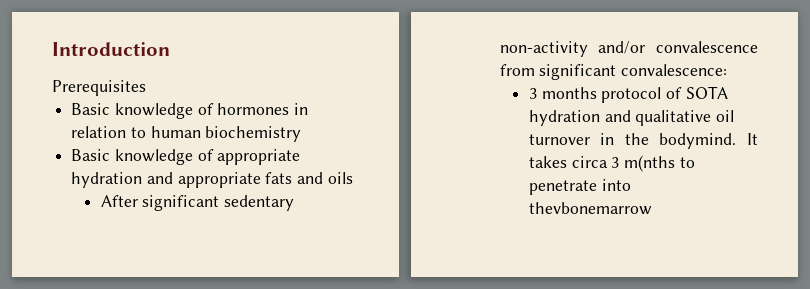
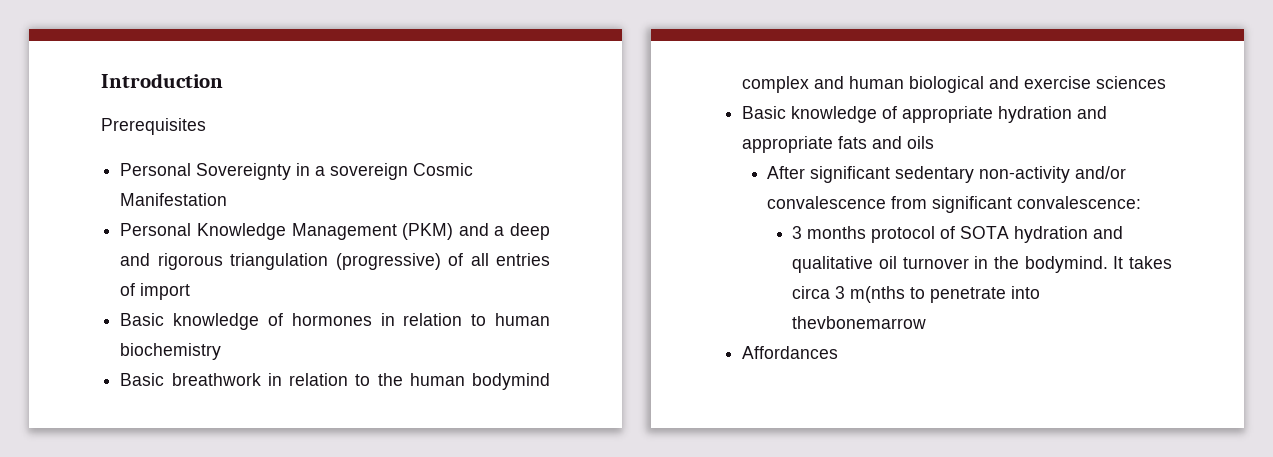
+ Personal Sovereignty in a sovereign Cosmic Manifestation
+ Personal Knowledge Management (PKM) and a deep and rigorous triangulation (progressive) of all entries of import
+ Basic breathwork in relation to the human bodymind complex and human biological and exercise sciences
+ Affordances

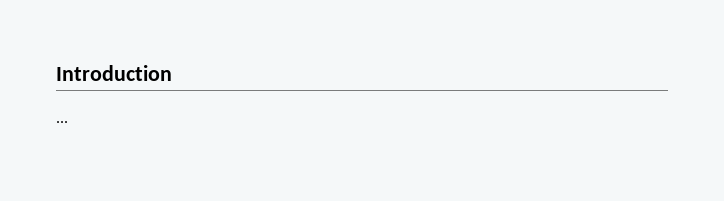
- Prerequisites
- Personal Sovereignty in a sovereign Cosmic Manifestation
- Personal Knowledge Management (PKM) and a deep and rigorous triangulation (progressive) of all entries of import
- Basic knowledge of hormones in relation to human biochemistry
- Basic breathwork in relation to the human bodymind complex and human biological and exercise sciences
- Basic knowledge of appropriate hydration and appropriate fats and oils
- After significant sedentary non-activity and/or convalescence from significant convalescence:
- 3 months protocol of SOTA hydration and qualitative oil turnover in the bodymind. It takes circa 3 m(nths to penetrate into thevbonemarrow
- Affordances
+ ...

